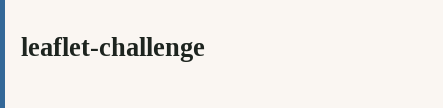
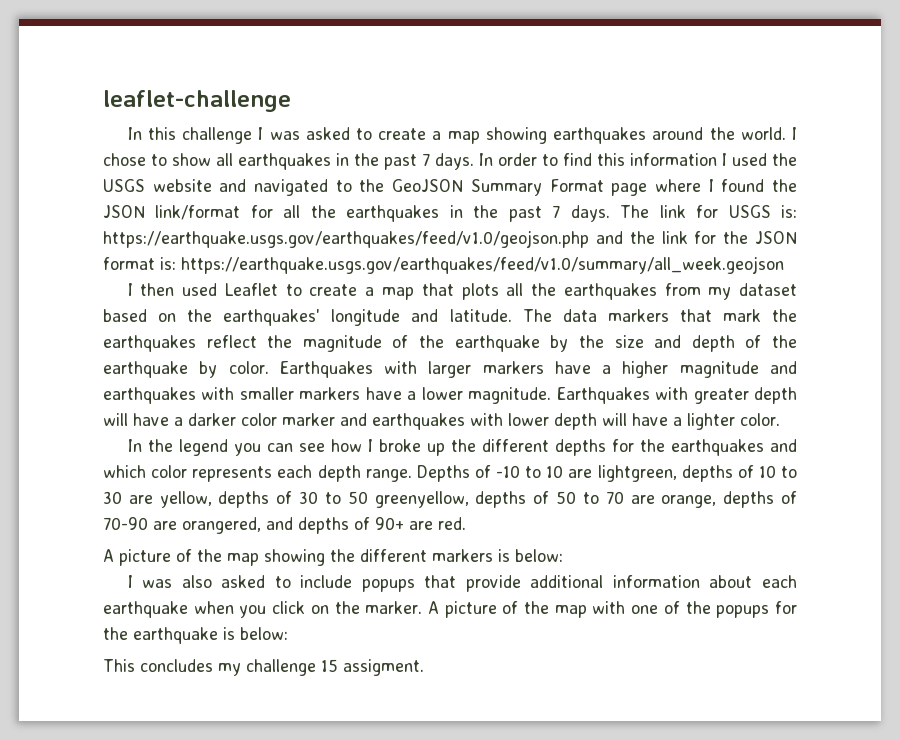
+ In this challenge I was asked to create a map showing earthquakes around the world. I chose to show all earthquakes in the past 7 days. In order to find this information I used the USGS website and navigated to the GeoJSON Summary Format page where I found the JSON link/format for all the earthquakes in the past 7 days. The link for USGS is: https://earthquake.usgs.gov/earthquakes/feed/v1.0/geojson.php and the link for the JSON format is: https://earthquake.usgs.gov/earthquakes/feed/v1.0/summary/all_week.geojson
+ I then used Leaflet to create a map that plots all the earthquakes from my dataset based on the earthquakes' longitude and latitude. The data markers that mark the earthquakes reflect the magnitude of the earthquake by the size and depth of the earthquake by color. Earthquakes with larger markers have a higher magnitude and earthquakes with smaller markers have a lower magnitude. Earthquakes with greater depth will have a darker color marker and earthquakes with lower depth will have a lighter color.
+ In the legend you can see how I broke up the different depths for the earthquakes and which color represents each depth range. Depths of -10 to 10 are lightgreen, depths of 10 to 30 are yellow, depths of 30 to 50 greenyellow, depths of 50 to 70 are orange, depths of 70-90 are orangered, and depths of 90+ are red.
+ A picture of the map showing the different markers is below:
+ I was also asked to include popups that provide additional information about each earthquake when you click on the marker. A picture of the map with one of the popups for the earthquake is below:
+ This concludes my challenge 15 assigment.

